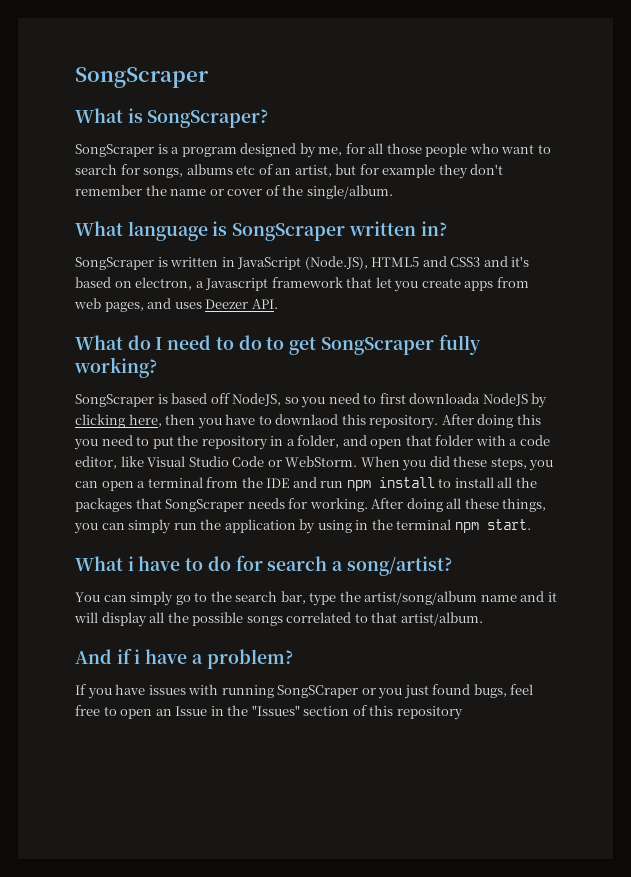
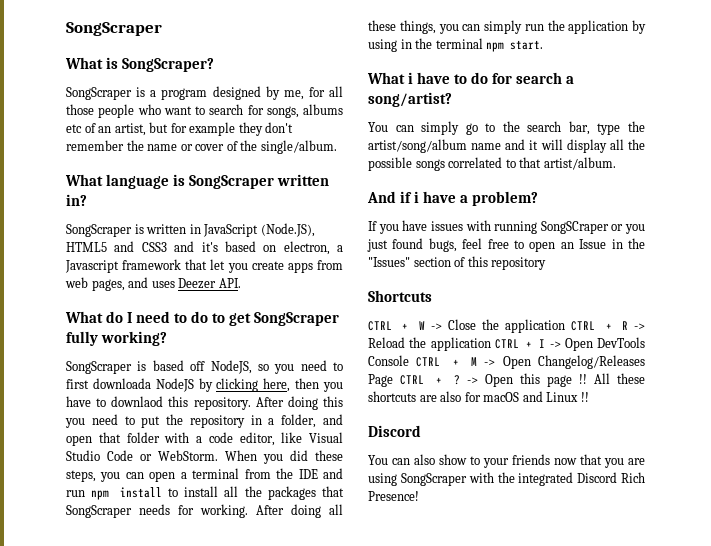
+ Shortcuts
+ CTRL + W -> Close the application CTRL + R -> Reload the application CTRL + I -> Open DevTools Console CTRL + M -> Open Changelog/Releases Page CTRL + ? -> Open this page !! All these shortcuts are also for macOS and Linux !!
+ Discord
+ You can also show to your friends now that you are using SongScraper with the integrated Discord Rich Presence!

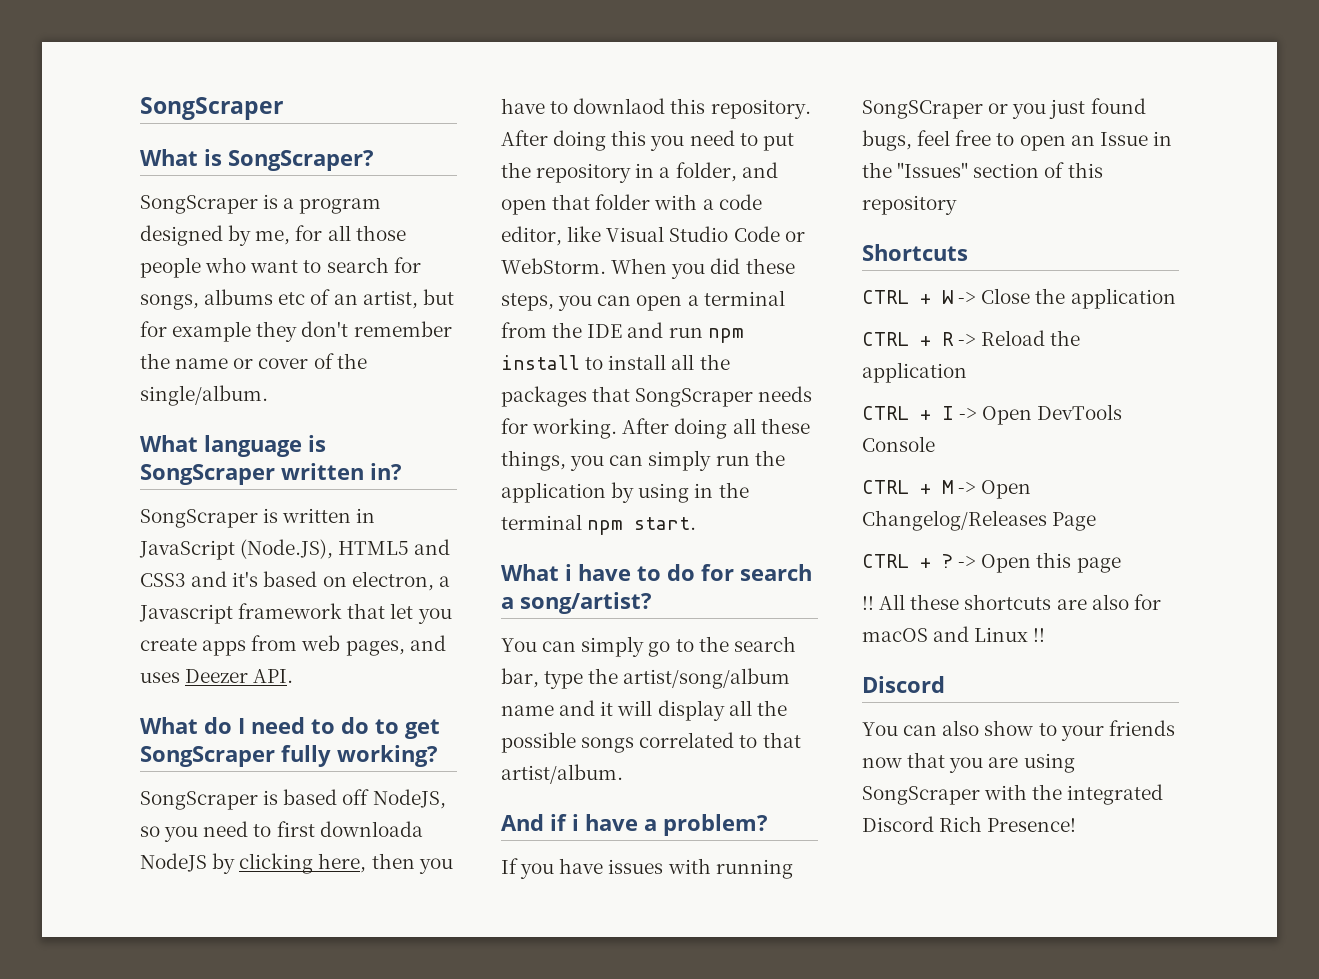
- CTRL + W -> Close the application CTRL + R -> Reload the application CTRL + I -> Open DevTools Console CTRL + M -> Open Changelog/Releases Page CTRL + ?
+ CTRL + W -> Close the application
+ CTRL + R -> Reload the application
+ CTRL + I -> Open DevTools Console
+ CTRL + M -> Open Changelog/Releases Page
+ CTRL + ?
- -> Open this page !!
+ -> Open this page
+ !!

